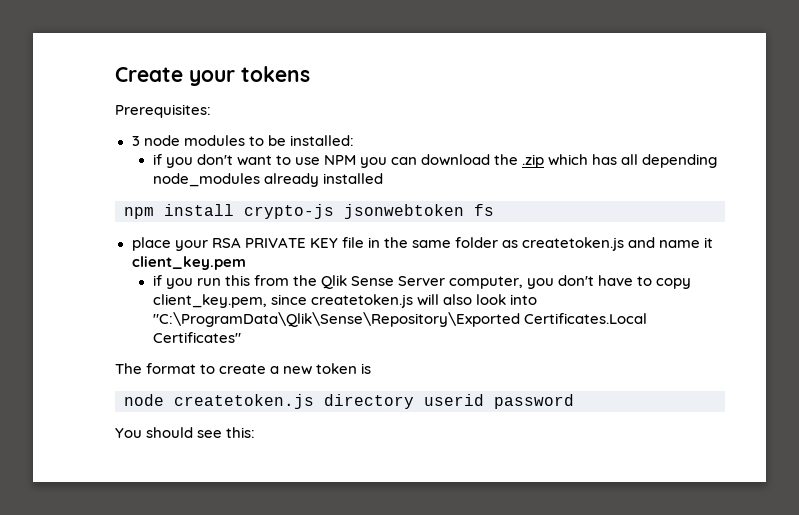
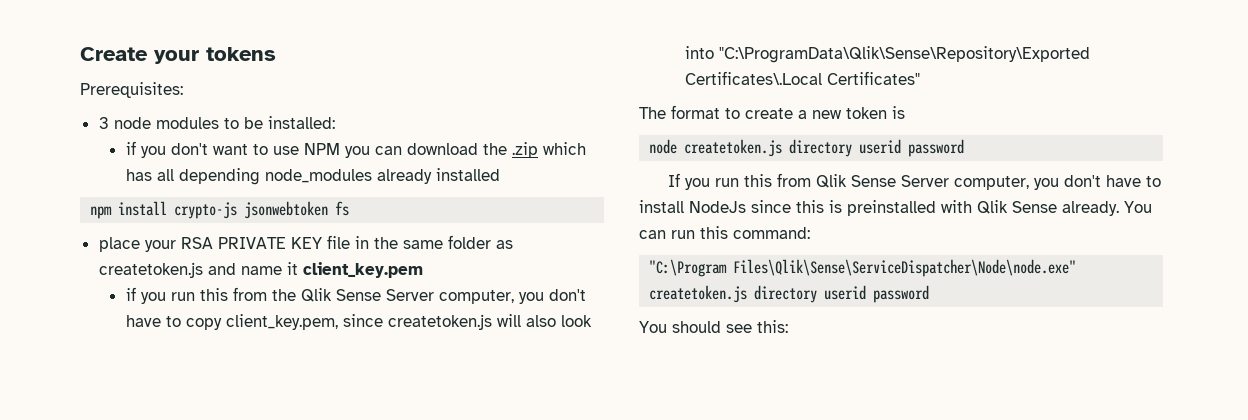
- if you run this from the Qlik Sense Server computer, you don't have to copy client_key.pem, since createtoken.js will also look into "C:\ProgramData\Qlik\Sense\Repository\Exported Certificates.Local Certificates"
+ if you run this from the Qlik Sense Server computer, you don't have to copy client_key.pem, since createtoken.js will also look into "C:\ProgramData\Qlik\Sense\Repository\Exported Certificates\.Local Certificates"
+ If you run this from Qlik Sense Server computer, you don't have to install NodeJs since this is preinstalled with Qlik Sense already. You can run this command:
+ "C:\Program Files\Qlik\Sense\ServiceDispatcher\Node\node.exe" createtoken.js directory userid password

